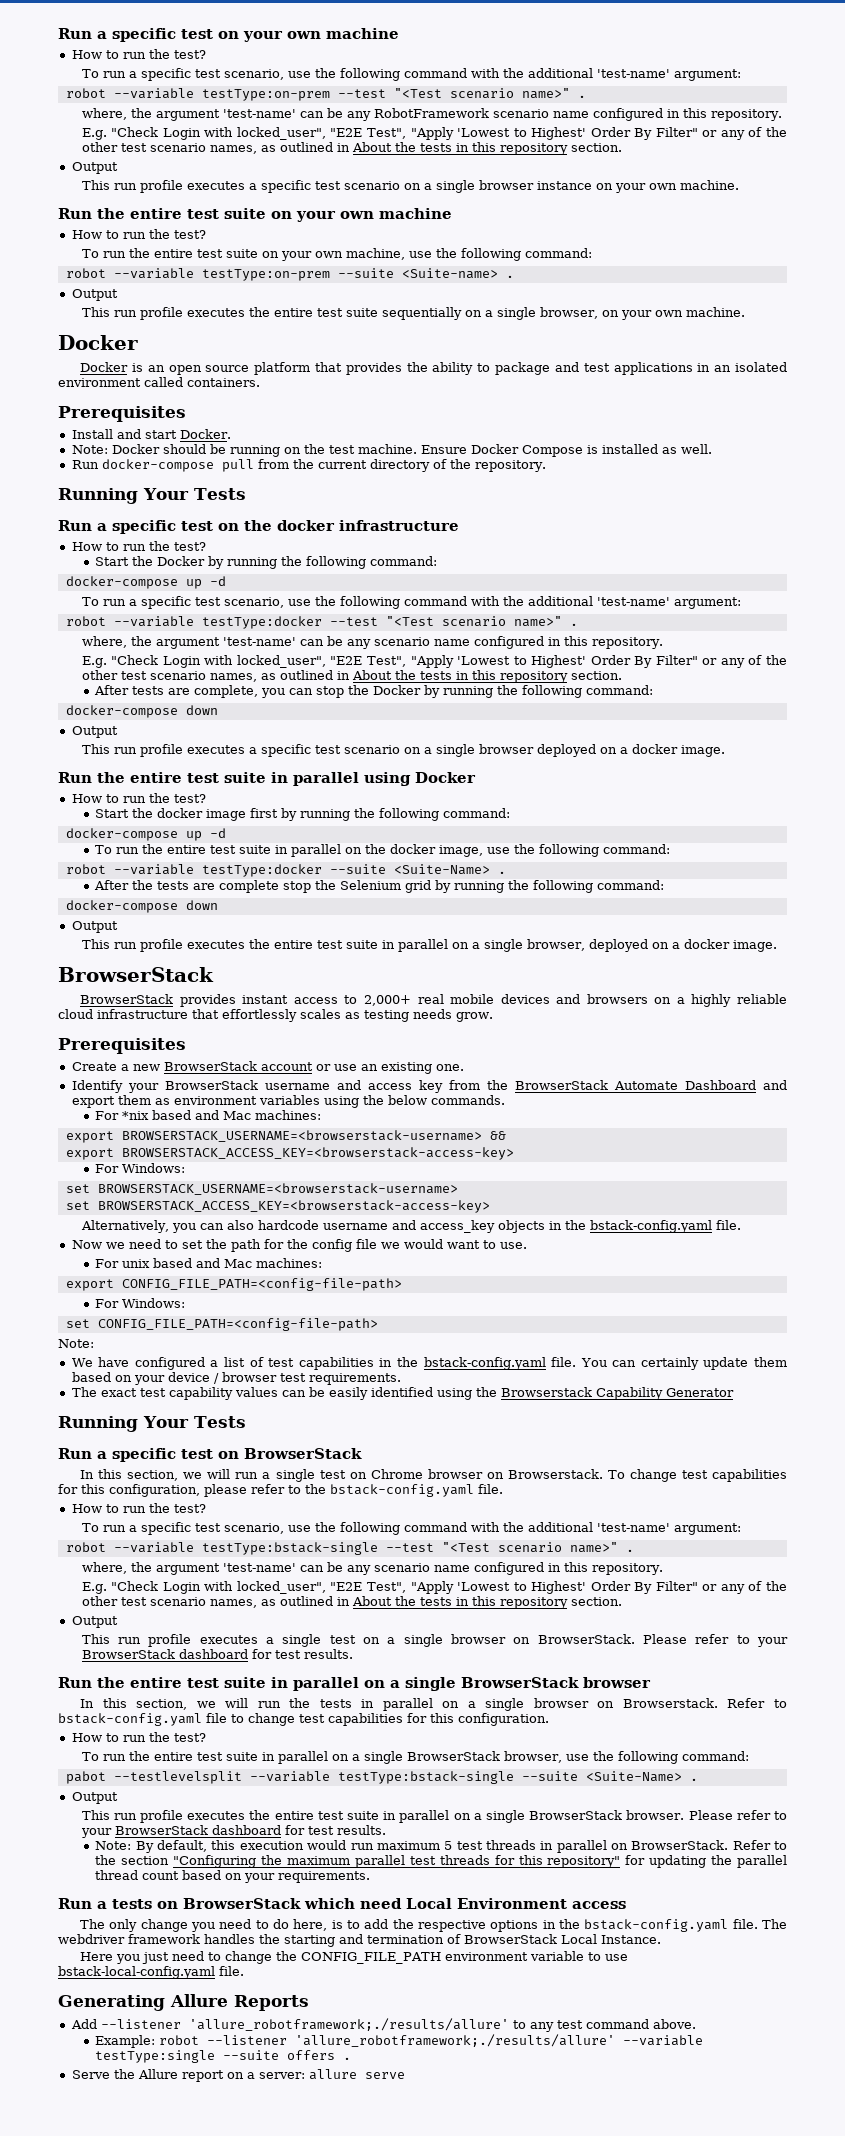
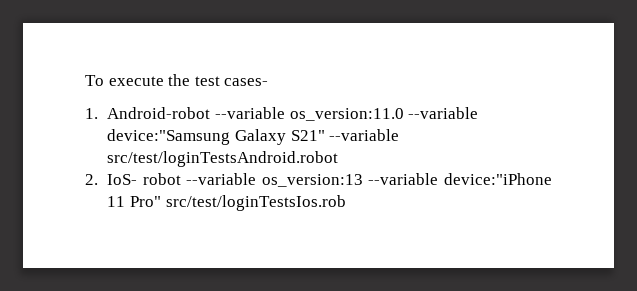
- Run a specific test on your own machine
- How to run the test?
- To run a specific test scenario, use the following command with the additional 'test-name' argument:
- robot --variable testType:on-prem --test "<Test scenario name>" .
- where, the argument 'test-name' can be any RobotFramework scenario name configured in this repository.
- E.g. "Check Login with locked_user", "E2E Test", "Apply 'Lowest to Highest' Order By Filter" or any of the other test scenario names, as outlined in About the tests in this repository section.
- Output
- This run profile executes a specific test scenario on a single browser instance on your own machine.
- Run the entire test suite on your own machine
- How to run the test?
- To run the entire test suite on your own machine, use the following command:
- robot --variable testType:on-prem --suite <Suite-name> .
- Output
- This run profile executes the entire test suite sequentially on a single browser, on your own machine.
- Docker
- Docker is an open source platform that provides the ability to package and test applications in an isolated environment called containers.
- Prerequisites
- Install and start Docker.
- Note: Docker should be running on the test machine. Ensure Docker Compose is installed as well.
- Run docker-compose pull from the current directory of the repository.
- Running Your Tests
- Run a specific test on the docker infrastructure
- How to run the test?
- Start the Docker by running the following command:
- docker-compose up -d
- To run a specific test scenario, use the following command with the additional 'test-name' argument:
- robot --variable testType:docker --test "<Test scenario name>" .
- where, the argument 'test-name' can be any scenario name configured in this repository.
- E.g. "Check Login with locked_user", "E2E Test", "Apply 'Lowest to Highest' Order By Filter" or any of the other test scenario names, as outlined in About the tests in this repository section.
- After tests are complete, you can stop the Docker by running the following command:
- docker-compose down
- Output
- This run profile executes a specific test scenario on a single browser deployed on a docker image.
- Run the entire test suite in parallel using Docker
- How to run the test?
- Start the docker image first by running the following command:
- docker-compose up -d
- To run the entire test suite in parallel on the docker image, use the following command:
- robot --variable testType:docker --suite <Suite-Name> .
- After the tests are complete stop the Selenium grid by running the following command:
- docker-compose down
- Output
- This run profile executes the entire test suite in parallel on a single browser, deployed on a docker image.
- BrowserStack
- BrowserStack provides instant access to 2,000+ real mobile devices and browsers on a highly reliable cloud infrastructure that effortlessly scales as testing needs grow.
- Prerequisites
- Create a new BrowserStack account or use an existing one.
- Identify your BrowserStack username and access key from the BrowserStack Automate Dashboard and export them as environment variables using the below commands.
- For *nix based and Mac machines:
- export BROWSERSTACK_USERNAME=<browserstack-username> &&
- export BROWSERSTACK_ACCESS_KEY=<browserstack-access-key>
- For Windows:
- set BROWSERSTACK_USERNAME=<browserstack-username>
- set BROWSERSTACK_ACCESS_KEY=<browserstack-access-key>
- Alternatively, you can also hardcode username and access_key objects in the bstack-config.yaml file.
- Now we need to set the path for the config file we would want to use.
- For unix based and Mac machines:
- export CONFIG_FILE_PATH=<config-file-path>
- For Windows:
- set CONFIG_FILE_PATH=<config-file-path>
- Note:
- We have configured a list of test capabilities in the bstack-config.yaml file. You can certainly update them based on your device / browser test requirements.
- The exact test capability values can be easily identified using the Browserstack Capability Generator
- Running Your Tests
- Run a specific test on BrowserStack
- In this section, we will run a single test on Chrome browser on Browserstack. To change test capabilities for this configuration, please refer to the bstack-config.yaml file.
- How to run the test?
- To run a specific test scenario, use the following command with the additional 'test-name' argument:
- robot --variable testType:bstack-single --test "<Test scenario name>" .
- where, the argument 'test-name' can be any scenario name configured in this repository.
- E.g. "Check Login with locked_user", "E2E Test", "Apply 'Lowest to Highest' Order By Filter" or any of the other test scenario names, as outlined in About the tests in this repository section.
- Output
- This run profile executes a single test on a single browser on BrowserStack. Please refer to your BrowserStack dashboard for test results.
- Run the entire test suite in parallel on a single BrowserStack browser
- In this section, we will run the tests in parallel on a single browser on Browserstack. Refer to bstack-config.yaml file to change test capabilities for this configuration.
- How to run the test?
- To run the entire test suite in parallel on a single BrowserStack browser, use the following command:
- pabot --testlevelsplit --variable testType:bstack-single --suite <Suite-Name> .
- Output
- This run profile executes the entire test suite in parallel on a single BrowserStack browser. Please refer to your BrowserStack dashboard for test results.
- Note: By default, this execution would run maximum 5 test threads in parallel on BrowserStack. Refer to the section "Configuring the maximum parallel test threads for this repository" for updating the parallel thread count based on your requirements.
- Run a tests on BrowserStack which need Local Environment access
- The only change you need to do here, is to add the respective options in the bstack-config.yaml file. The webdriver framework handles the starting and termination of BrowserStack Local Instance.
- Here you just need to change the CONFIG_FILE_PATH environment variable to use bstack-local-config.yaml file.
- Generating Allure Reports
- Add --listener 'allure_robotframework;./results/allure' to any test command above.
- Example: robot --listener 'allure_robotframework;./results/allure' --variable testType:single --suite offers .
- Serve the Allure report on a server: allure serve
+ To execute the test cases-
+ 1. Android-robot --variable os_version:11.0 --variable device:"Samsung Galaxy S21" --variable src/test/loginTestsAndroid.robot
+ 2. IoS- robot --variable os_version:13 --variable device:"iPhone 11 Pro" src/test/loginTestsIos.rob

